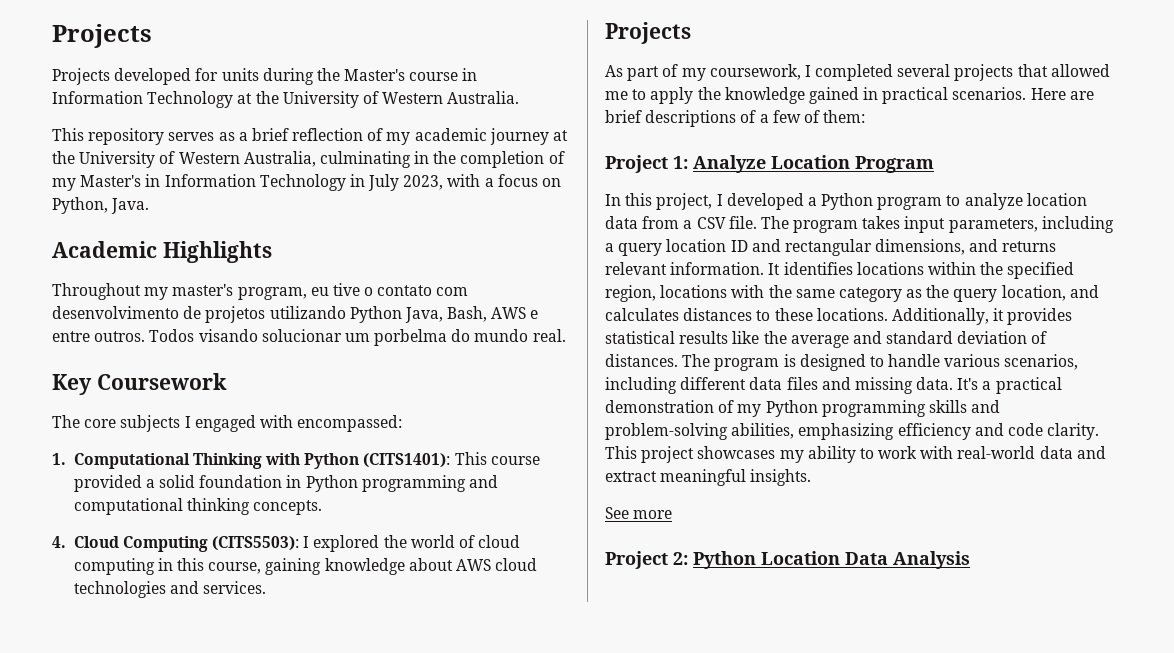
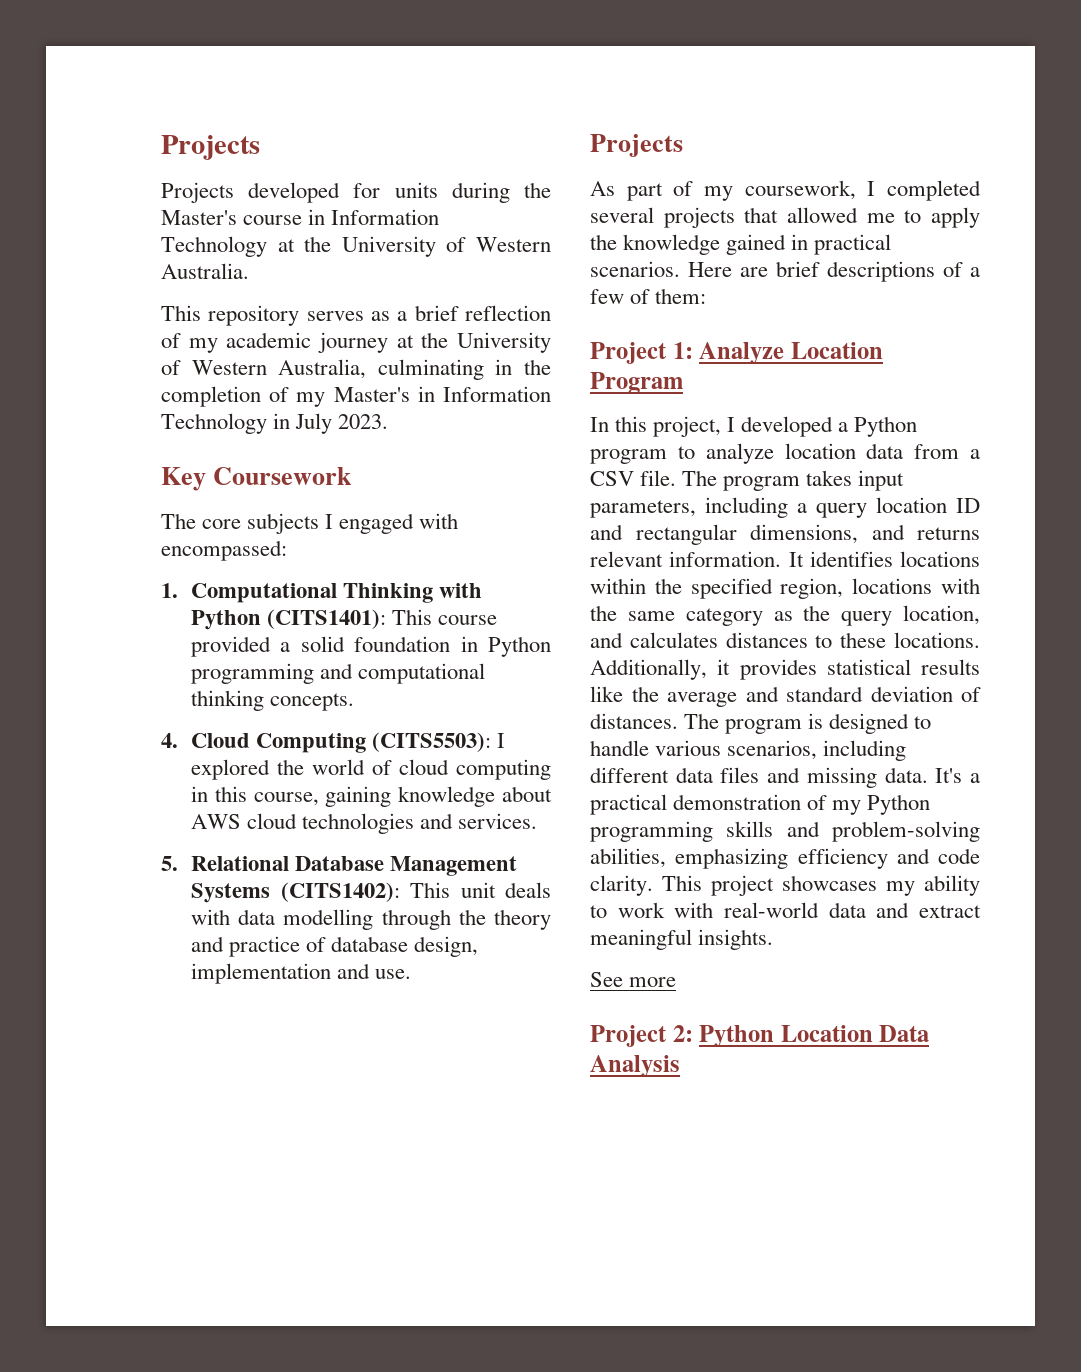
- This repository serves as a brief reflection of my academic journey at the University of Western Australia, culminating in the completion of my Master's in Information Technology in July 2023, with a focus on Python, Java.
- Academic Highlights
- Throughout my master's program, eu tive o contato com desenvolvimento de projetos utilizando Python Java, Bash, AWS e entre outros. Todos visando solucionar um porbelma do mundo real.
+ This repository serves as a brief reflection of my academic journey at the University of Western Australia, culminating in the completion of my Master's in Information Technology in July 2023.
+ 5. Relational Database Management Systems (CITS1402): This unit deals with data modelling through the theory and practice of database design, implementation and use.

